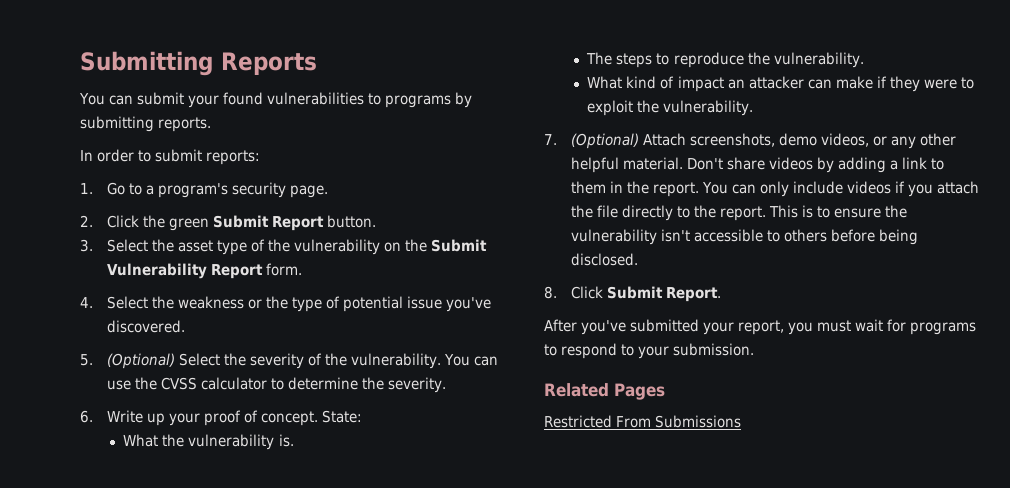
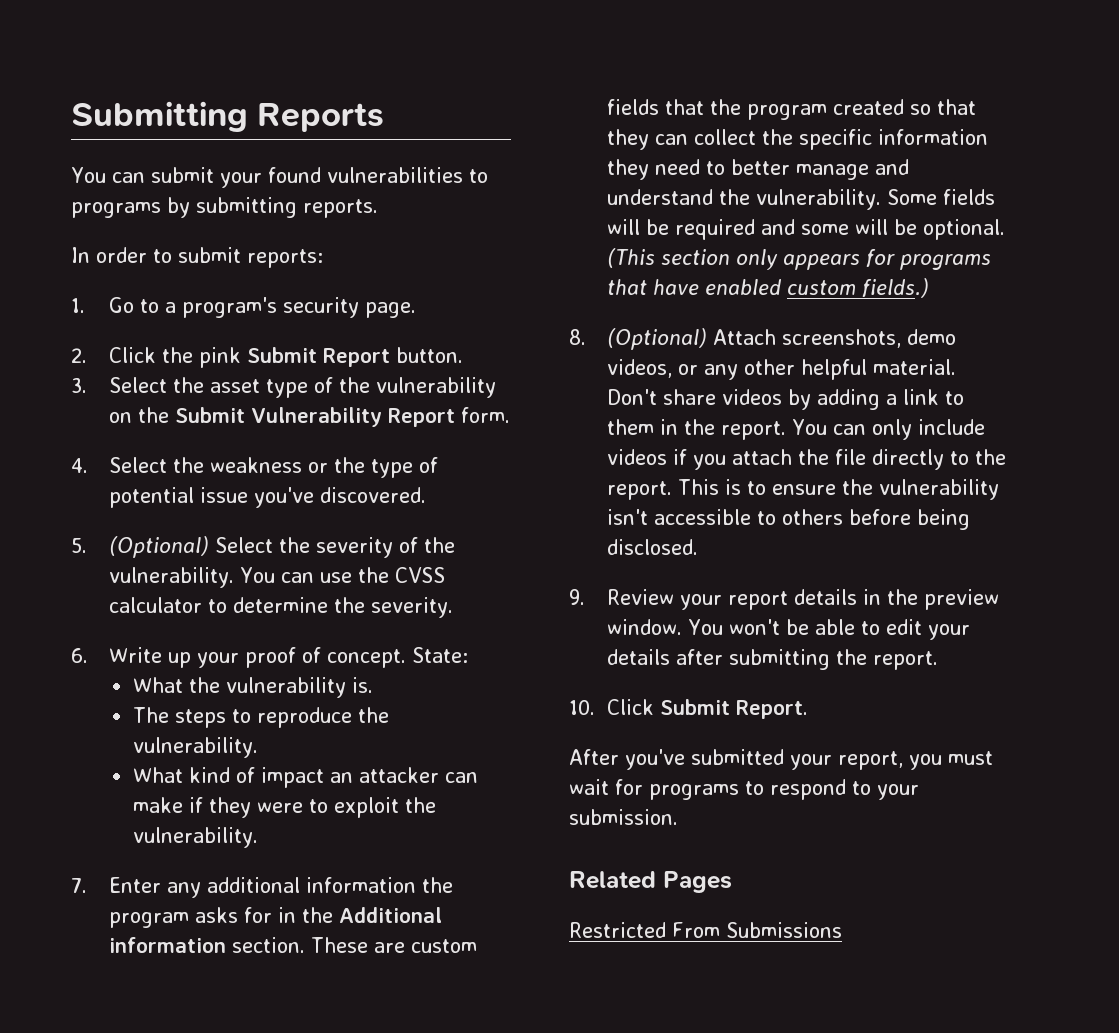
- 2. Click the green Submit Report button.
+ 2. Click the pink Submit Report button.
- 7. (Optional) Attach screenshots, demo videos, or any other helpful material.
+ 7. Enter any additional information the program asks for in the Additional information section. These are custom fields that the program created so that they can collect the specific information they need to better manage and understand the vulnerability. Some fields will be required and some will be optional. (This section only appears for programs that have enabled custom fields.)
+ 8. (Optional) Attach screenshots, demo videos, or any other helpful material.
- 8. Click Submit Report.
+ 9. Review your report details in the preview window. You won't be able to edit your details after submitting the report.
+ 10. Click Submit Report.

